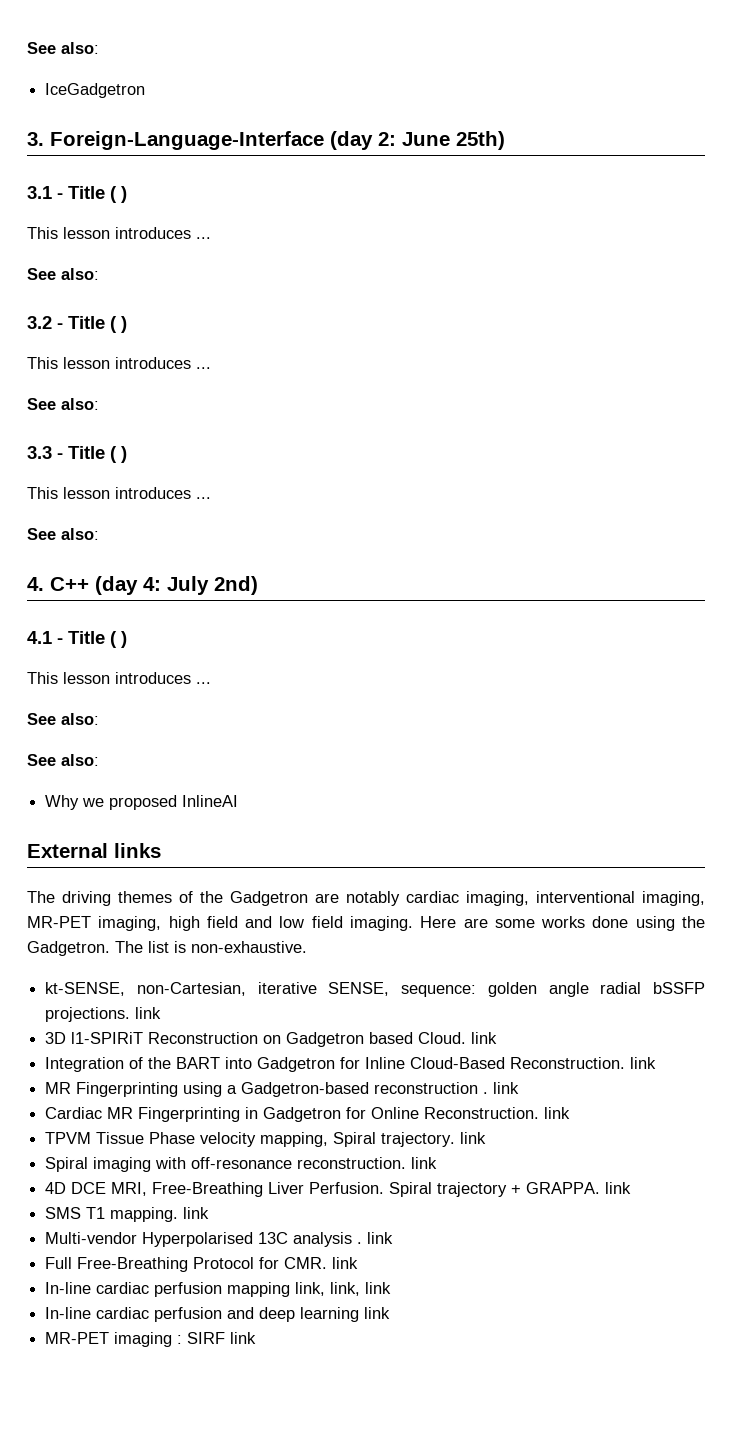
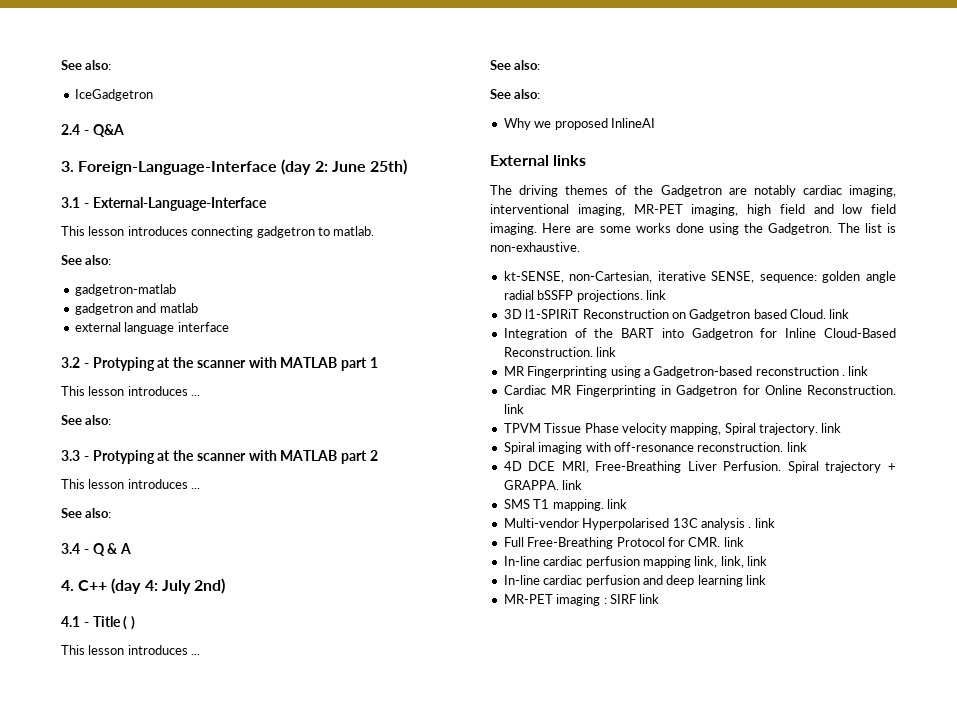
+ 2.4 - Q&A
- 3.1 - Title ( )
- This lesson introduces ...
+ 3.1 - External-Language-Interface
+ This lesson introduces connecting gadgetron to matlab.
  See also:
- 3.2 - Title ( )
+ gadgetron-matlab
+ gadgetron and matlab
+ external language interface
+ 3.2 - Protyping at the scanner with MATLAB part 1
- 3.3 - Title ( )
+ 3.3 - Protyping at the scanner with MATLAB part 2
  This lesson introduces ...
  See also:
+ 3.4 - Q & A

